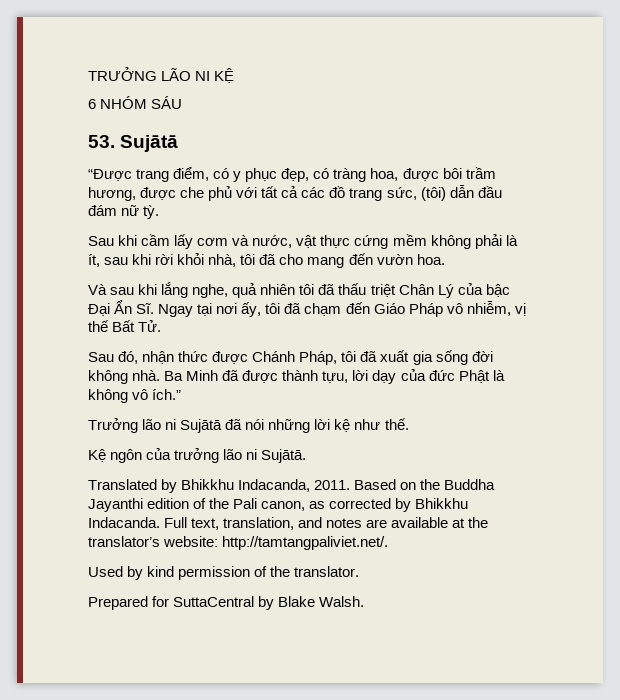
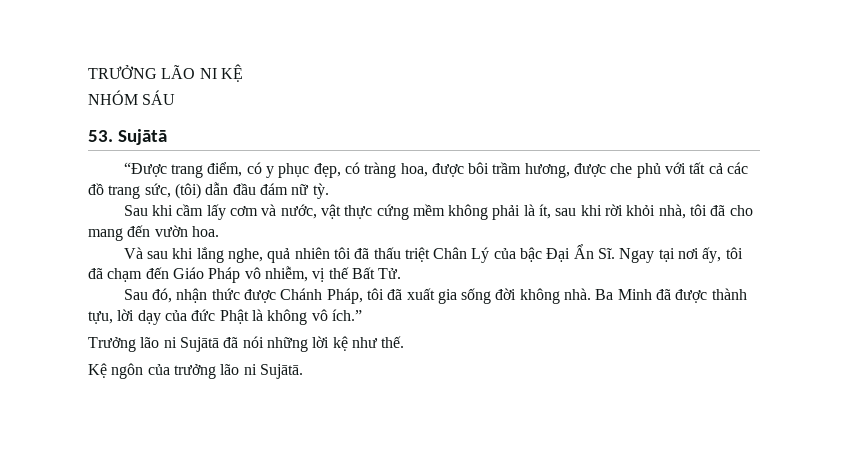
- 6 NHÓM SÁU
+ NHÓM SÁU
- Translated by Bhikkhu Indacanda, 2011. Based on the Buddha Jayanthi edition of the Pali canon, as corrected by Bhikkhu Indacanda. Full text, translation, and notes are available at the translator’s website: http://tamtangpaliviet.net/.
- Used by kind permission of the translator.
- Prepared for SuttaCentral by Blake Walsh.

